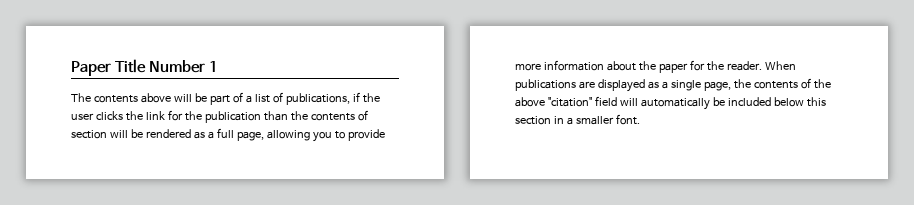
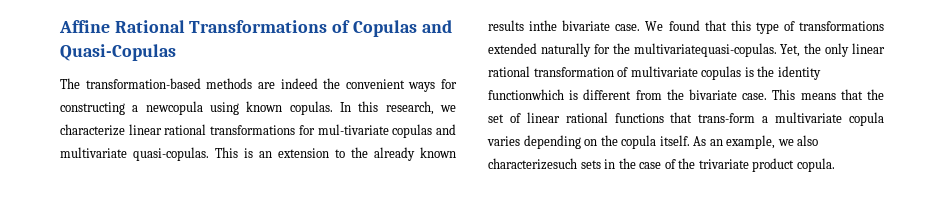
- Paper Title Number 1
- The contents above will be part of a list of publications, if the user clicks the link for the publication than the contents of section will be rendered as a full page, allowing you to provide more information about the paper for the reader. When publications are displayed as a single page, the contents of the above "citation" field will automatically be included below this section in a smaller font.
+ Affine Rational Transformations of Copulas and Quasi-Copulas
+ The transformation-based methods are indeed the convenient ways for constructing a newcopula using known copulas. In this research, we characterize linear rational transformations for mul-tivariate copulas and multivariate quasi-copulas. This is an extension to the already known results inthe bivariate case. We found that this type of transformations extended naturally for the multivariatequasi-copulas. Yet, the only linear rational transformation of multivariate copulas is the identity functionwhich is different from the bivariate case. This means that the set of linear rational functions that trans-form a multivariate copula varies depending on the copula itself. As an example, we also characterizesuch sets in the case of the trivariate product copula.

